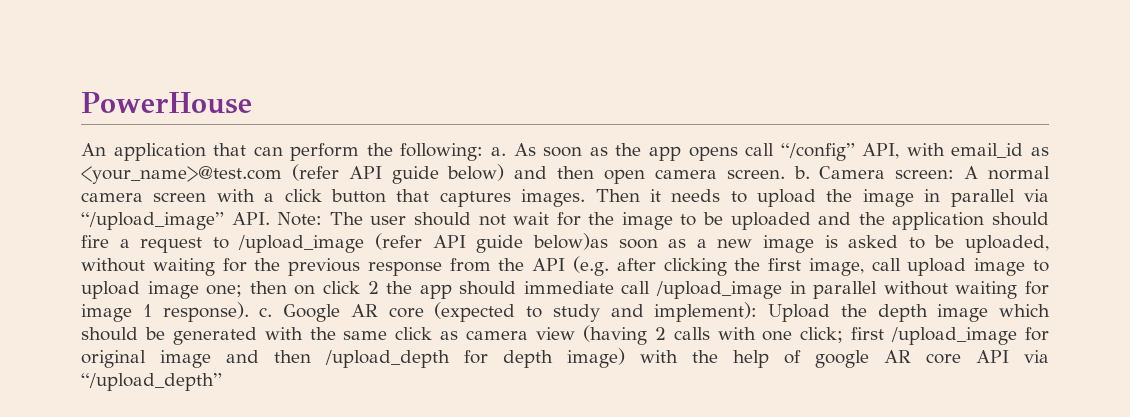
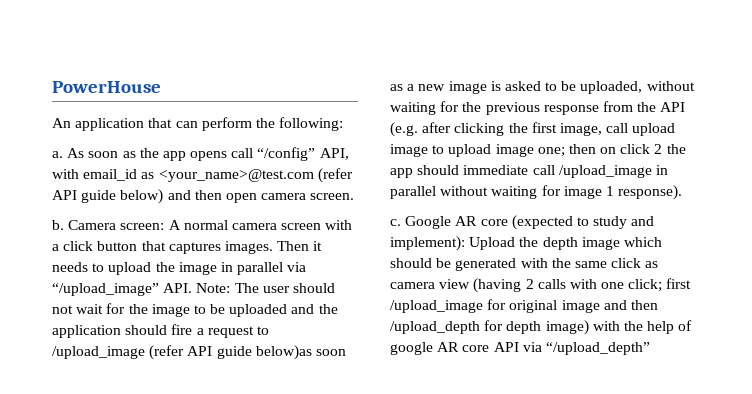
- An application that can perform the following: a.
+ An application that can perform the following:
+ a.
- As soon as the app opens call “/config” API, with email_id as <your_name>@test.com (refer API guide below) and then open camera screen. b.
+ As soon as the app opens call “/config” API, with email_id as <your_name>@test.com (refer API guide below) and then open camera screen.
+ b.
- then on click 2 the app should immediate call /upload_image in parallel without waiting for image 1 response). c.
+ then on click 2 the app should immediate call /upload_image in parallel without waiting for image 1 response).
+ c.

